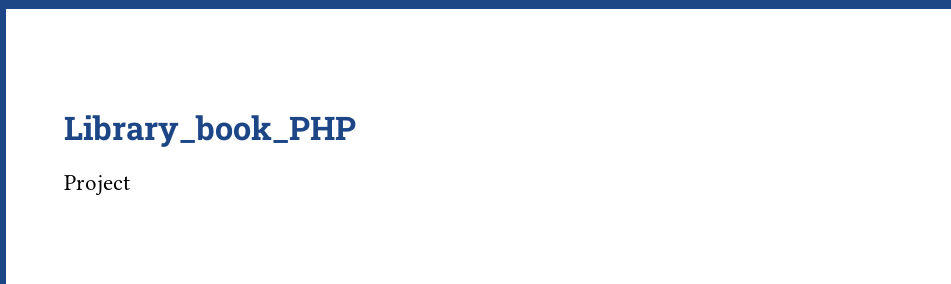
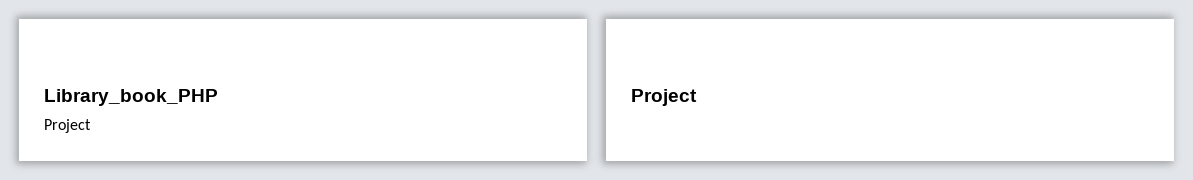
  Library_book_PHP
+ Project

